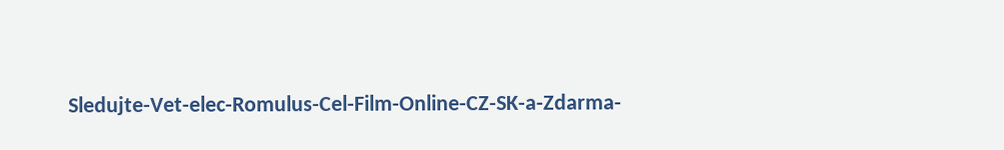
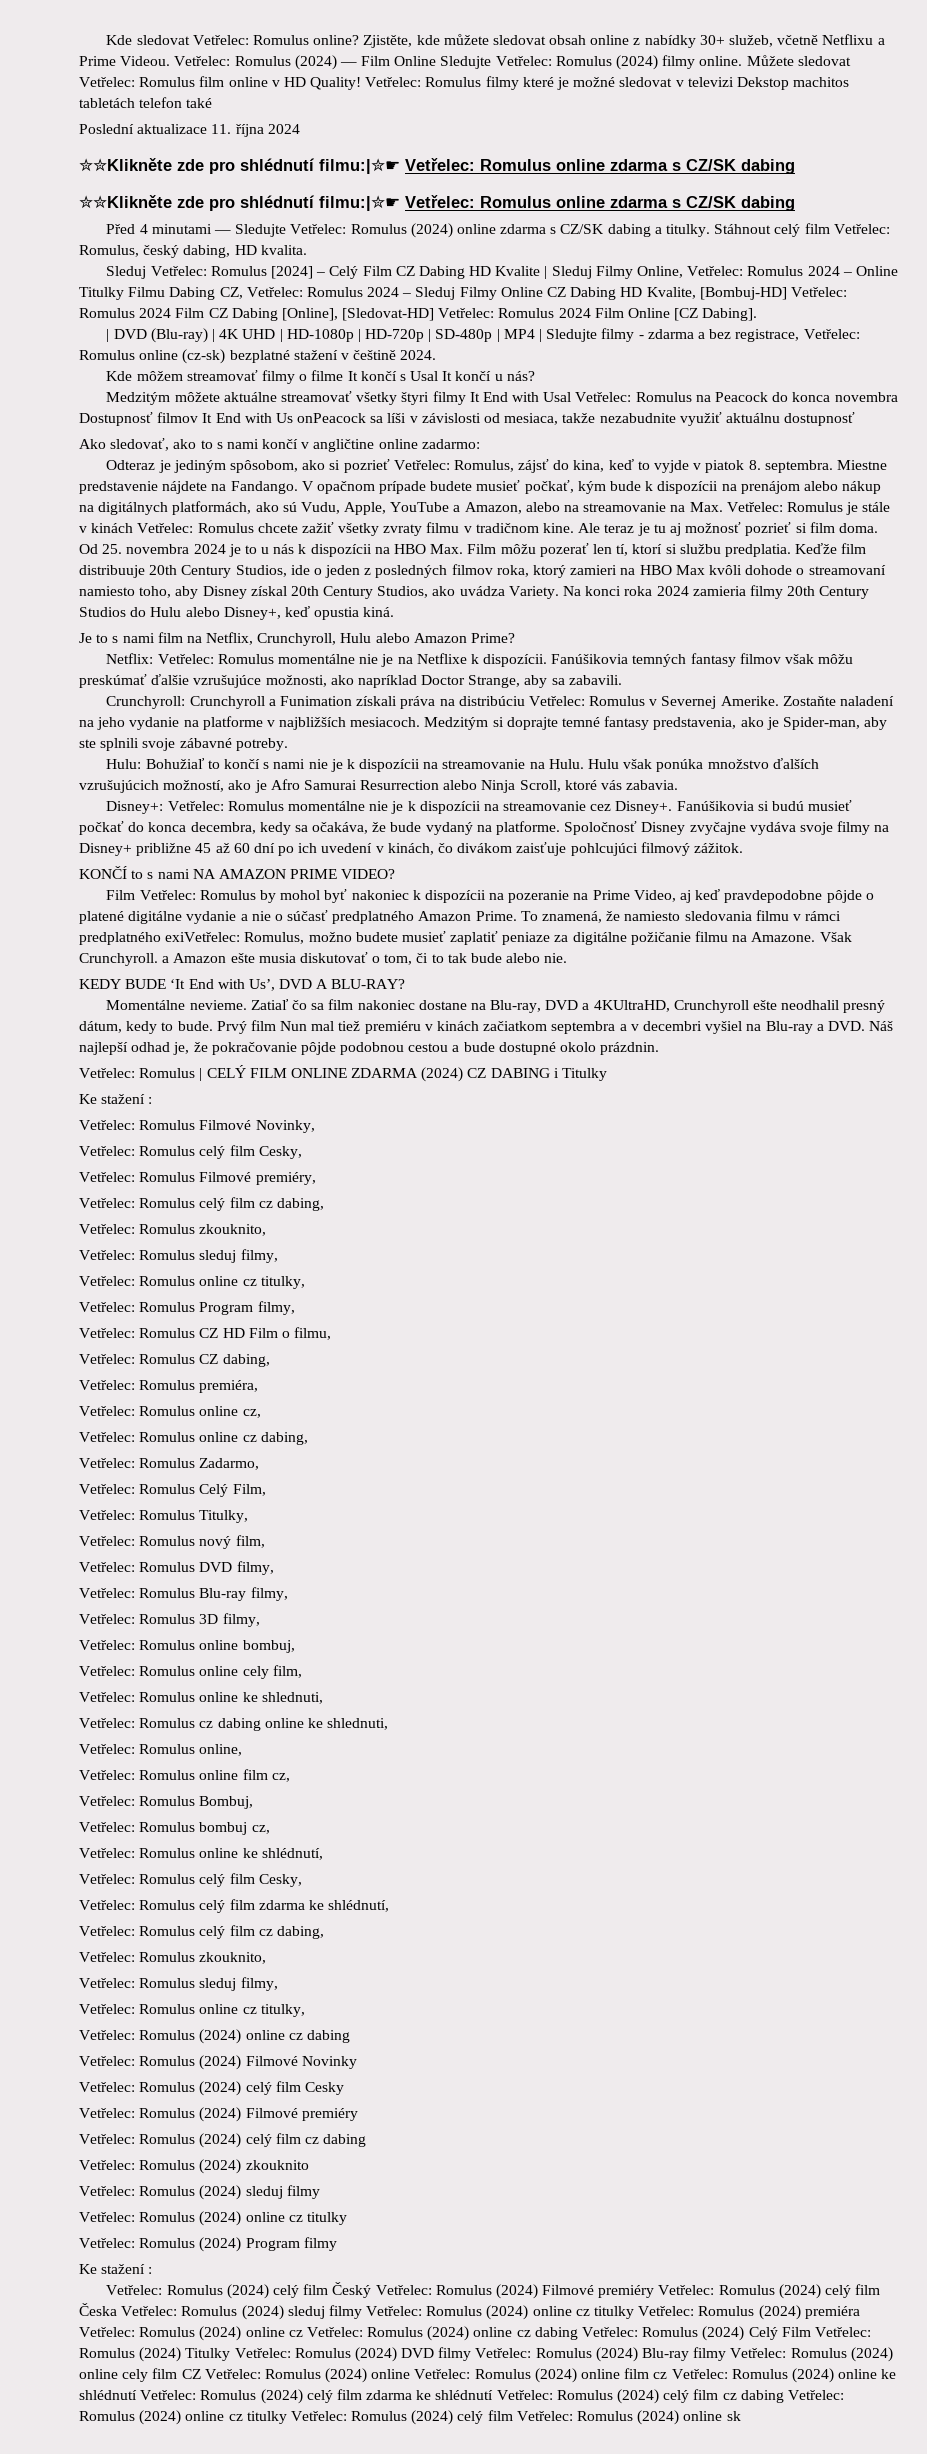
- Sledujte-Vet-elec-Romulus-Cel-Film-Online-CZ-SK-a-Zdarma-
+ Kde sledovat Vetřelec: Romulus online? Zjistěte, kde můžete sledovat obsah online z nabídky 30+ služeb, včetně Netflixu a Prime Videou. Vetřelec: Romulus (2024) — Film Online Sledujte Vetřelec: Romulus (2024) filmy online. Můžete sledovat Vetřelec: Romulus film online v HD Quality! Vetřelec: Romulus filmy které je možné sledovat v televizi Dekstop machitos tabletách telefon také
+ Poslední aktualizace 11. října 2024
+ ✮✮Klikněte zde pro shlédnutí filmu:|✮☛ Vetřelec: Romulus online zdarma s CZ/SK dabing
+ ✮✮Klikněte zde pro shlédnutí filmu:|✮☛ Vetřelec: Romulus online zdarma s CZ/SK dabing
+ Před 4 minutami — Sledujte Vetřelec: Romulus (2024) online zdarma s CZ/SK dabing a titulky. Stáhnout celý film Vetřelec: Romulus, český dabing, HD kvalita.
+ Sleduj Vetřelec: Romulus [2024] – Celý Film CZ Dabing HD Kvalite | Sleduj Filmy Online, Vetřelec: Romulus 2024 – Online Titulky Filmu Dabing CZ, Vetřelec: Romulus 2024 – Sleduj Filmy Online CZ Dabing HD Kvalite, [Bombuj-HD] Vetřelec: Romulus 2024 Film CZ Dabing [Online], [Sledovat-HD] Vetřelec: Romulus 2024 Film Online [CZ Dabing].
+ | DVD (Blu-ray) | 4K UHD | HD-1080p | HD-720p | SD-480p | MP4 | Sledujte filmy - zdarma a bez registrace, Vetřelec: Romulus online (cz-sk) bezplatné stažení v češtině 2024.
+ Kde môžem streamovať filmy o filme It končí s Usal It končí u nás?
+ Medzitým môžete aktuálne streamovať všetky štyri filmy It End with Usal Vetřelec: Romulus na Peacock do konca novembra Dostupnosť filmov It End with Us onPeacock sa líši v závislosti od mesiaca, takže nezabudnite využiť aktuálnu dostupnosť
+ Ako sledovať, ako to s nami končí v angličtine online zadarmo:
+ Odteraz je jediným spôsobom, ako si pozrieť Vetřelec: Romulus, zájsť do kina, keď to vyjde v piatok 8. septembra. Miestne predstavenie nájdete na Fandango. V opačnom prípade budete musieť počkať, kým bude k dispozícii na prenájom alebo nákup na digitálnych platformách, ako sú Vudu, Apple, YouTube a Amazon, alebo na streamovanie na Max. Vetřelec: Romulus je stále v kinách Vetřelec: Romulus chcete zažiť všetky zvraty filmu v tradičnom kine. Ale teraz je tu aj možnosť pozrieť si film doma. Od 25. novembra 2024 je to u nás k dispozícii na HBO Max. Film môžu pozerať len tí, ktorí si službu predplatia. Keďže film distribuuje 20th Century Studios, ide o jeden z posledných filmov roka, ktorý zamieri na HBO Max kvôli dohode o streamovaní namiesto toho, aby Disney získal 20th Century Studios, ako uvádza Variety. Na konci roka 2024 zamieria filmy 20th Century Studios do Hulu alebo Disney+, keď opustia kiná.
+ Je to s nami film na Netflix, Crunchyroll, Hulu alebo Amazon Prime?
+ Netflix: Vetřelec: Romulus momentálne nie je na Netflixe k dispozícii. Fanúšikovia temných fantasy filmov však môžu preskúmať ďalšie vzrušujúce možnosti, ako napríklad Doctor Strange, aby sa zabavili.
+ Crunchyroll: Crunchyroll a Funimation získali práva na distribúciu Vetřelec: Romulus v Severnej Amerike. Zostaňte naladení na jeho vydanie na platforme v najbližších mesiacoch. Medzitým si doprajte temné fantasy predstavenia, ako je Spider-man, aby ste splnili svoje zábavné potreby.
+ Hulu: Bohužiaľ to končí s nami nie je k dispozícii na streamovanie na Hulu. Hulu však ponúka množstvo ďalších vzrušujúcich možností, ako je Afro Samurai Resurrection alebo Ninja Scroll, ktoré vás zabavia.
+ Disney+: Vetřelec: Romulus momentálne nie je k dispozícii na streamovanie cez Disney+. Fanúšikovia si budú musieť počkať do konca decembra, kedy sa očakáva, že bude vydaný na platforme. Spoločnosť Disney zvyčajne vydáva svoje filmy na Disney+ približne 45 až 60 dní po ich uvedení v kinách, čo divákom zaisťuje pohlcujúci filmový zážitok.
+ KONČÍ to s nami NA AMAZON PRIME VIDEO?
+ Film Vetřelec: Romulus by mohol byť nakoniec k dispozícii na pozeranie na Prime Video, aj keď pravdepodobne pôjde o platené digitálne vydanie a nie o súčasť predplatného Amazon Prime. To znamená, že namiesto sledovania filmu v rámci predplatného exiVetřelec: Romulus, možno budete musieť zaplatiť peniaze za digitálne požičanie filmu na Amazone. Však Crunchyroll. a Amazon ešte musia diskutovať o tom, či to tak bude alebo nie.
+ KEDY BUDE ‘It End with Us’, DVD A BLU-RAY?
+ Momentálne nevieme. Zatiaľ čo sa film nakoniec dostane na Blu-ray, DVD a 4KUltraHD, Crunchyroll ešte neodhalil presný dátum, kedy to bude. Prvý film Nun mal tiež premiéru v kinách začiatkom septembra a v decembri vyšiel na Blu-ray a DVD. Náš najlepší odhad je, že pokračovanie pôjde podobnou cestou a bude dostupné okolo prázdnin.
+ Vetřelec: Romulus | CELÝ FILM ONLINE ZDARMA (2024) CZ DABING i Titulky
+ Ke stažení :
+ Vetřelec: Romulus Filmové Novinky,
+ Vetřelec: Romulus celý film Cesky,
+ Vetřelec: Romulus Filmové premiéry,
+ Vetřelec: Romulus celý film cz dabing,
+ Vetřelec: Romulus zkouknito,
+ Vetřelec: Romulus sleduj filmy,
+ Vetřelec: Romulus online cz titulky,
+ Vetřelec: Romulus Program filmy,
+ Vetřelec: Romulus CZ HD Film o filmu,
+ Vetřelec: Romulus CZ dabing,
+ Vetřelec: Romulus premiéra,
+ Vetřelec: Romulus online cz,
+ Vetřelec: Romulus online cz dabing,
+ Vetřelec: Romulus Zadarmo,
+ Vetřelec: Romulus Celý Film,
+ Vetřelec: Romulus Titulky,
+ Vetřelec: Romulus nový film,
+ Vetřelec: Romulus DVD filmy,
+ Vetřelec: Romulus Blu-ray filmy,
+ Vetřelec: Romulus 3D filmy,
+ Vetřelec: Romulus online bombuj,
+ Vetřelec: Romulus online cely film,
+ Vetřelec: Romulus online ke shlednuti,
+ Vetřelec: Romulus cz dabing online ke shlednuti,
+ Vetřelec: Romulus online,
+ Vetřelec: Romulus online film cz,
+ Vetřelec: Romulus Bombuj,
+ Vetřelec: Romulus bombuj cz,
+ Vetřelec: Romulus online ke shlédnutí,
+ Vetřelec: Romulus celý film Cesky,
+ Vetřelec: Romulus celý film zdarma ke shlédnutí,
+ Vetřelec: Romulus celý film cz dabing,
+ Vetřelec: Romulus zkouknito,
+ Vetřelec: Romulus sleduj filmy,
+ Vetřelec: Romulus online cz titulky,
+ Vetřelec: Romulus (2024) online cz dabing
+ Vetřelec: Romulus (2024) Filmové Novinky
+ Vetřelec: Romulus (2024) celý film Cesky
+ Vetřelec: Romulus (2024) Filmové premiéry
+ Vetřelec: Romulus (2024) celý film cz dabing
+ Vetřelec: Romulus (2024) zkouknito
+ Vetřelec: Romulus (2024) sleduj filmy
+ Vetřelec: Romulus (2024) online cz titulky
+ Vetřelec: Romulus (2024) Program filmy
+ Ke stažení :
+ Vetřelec: Romulus (2024) celý film Český Vetřelec: Romulus (2024) Filmové premiéry Vetřelec: Romulus (2024) celý film Česka Vetřelec: Romulus (2024) sleduj filmy Vetřelec: Romulus (2024) online cz titulky Vetřelec: Romulus (2024) premiéra Vetřelec: Romulus (2024) online cz Vetřelec: Romulus (2024) online cz dabing Vetřelec: Romulus (2024) Celý Film Vetřelec: Romulus (2024) Titulky Vetřelec: Romulus (2024) DVD filmy Vetřelec: Romulus (2024) Blu-ray filmy Vetřelec: Romulus (2024) online cely film CZ Vetřelec: Romulus (2024) online Vetřelec: Romulus (2024) online film cz Vetřelec: Romulus (2024) online ke shlédnutí Vetřelec: Romulus (2024) celý film zdarma ke shlédnutí Vetřelec: Romulus (2024) celý film cz dabing Vetřelec: Romulus (2024) online cz titulky Vetřelec: Romulus (2024) celý film Vetřelec: Romulus (2024) online sk

